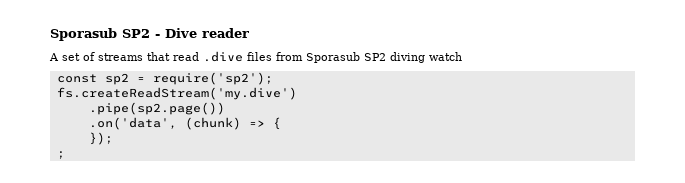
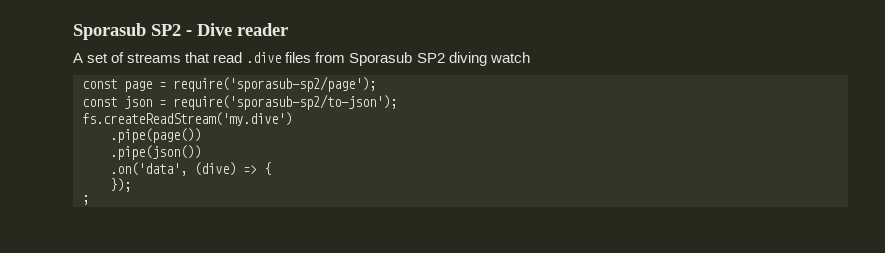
- const sp2 = require('sp2');
+ const page = require('sporasub-sp2/page');
+ const json = require('sporasub-sp2/to-json');
- .pipe(sp2.page())
+ .pipe(page())
+ .pipe(json())
- .on('data', (chunk) => {
+ .on('data', (dive) => {

